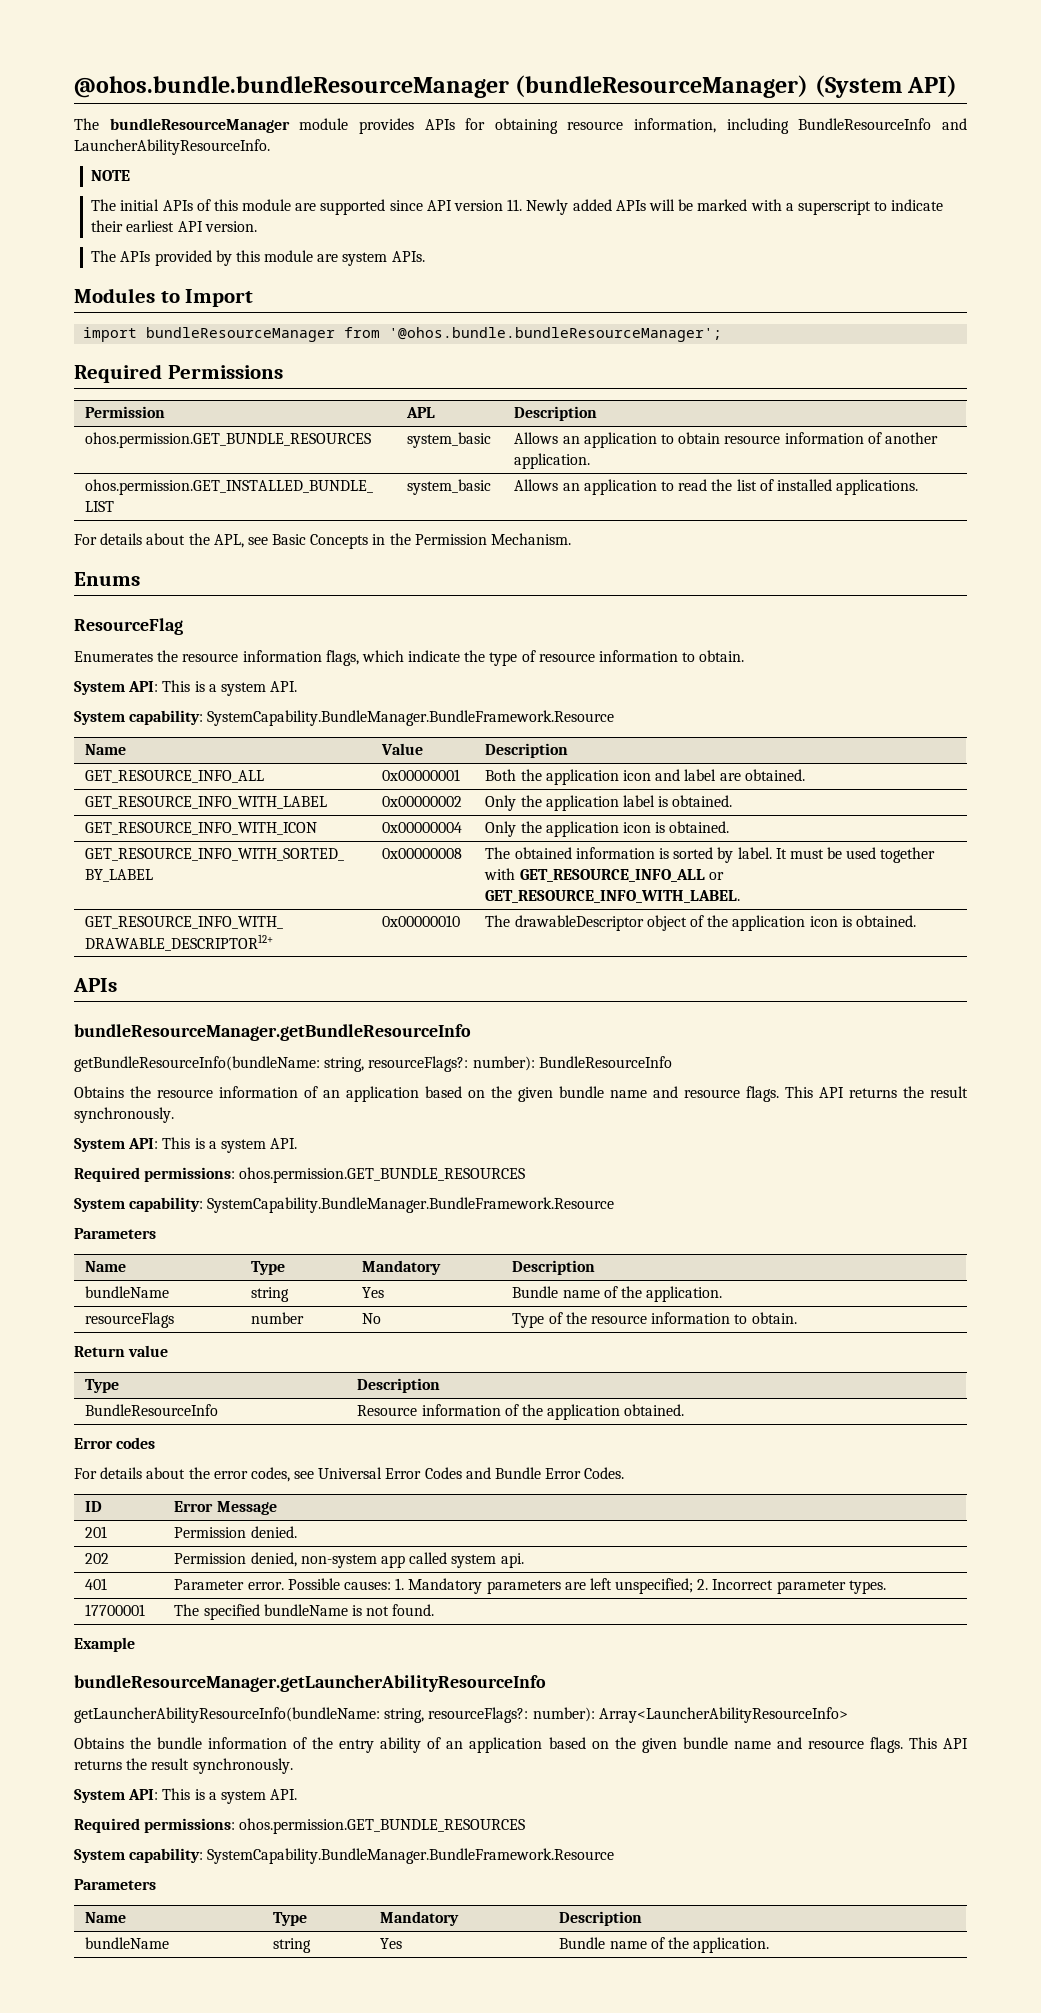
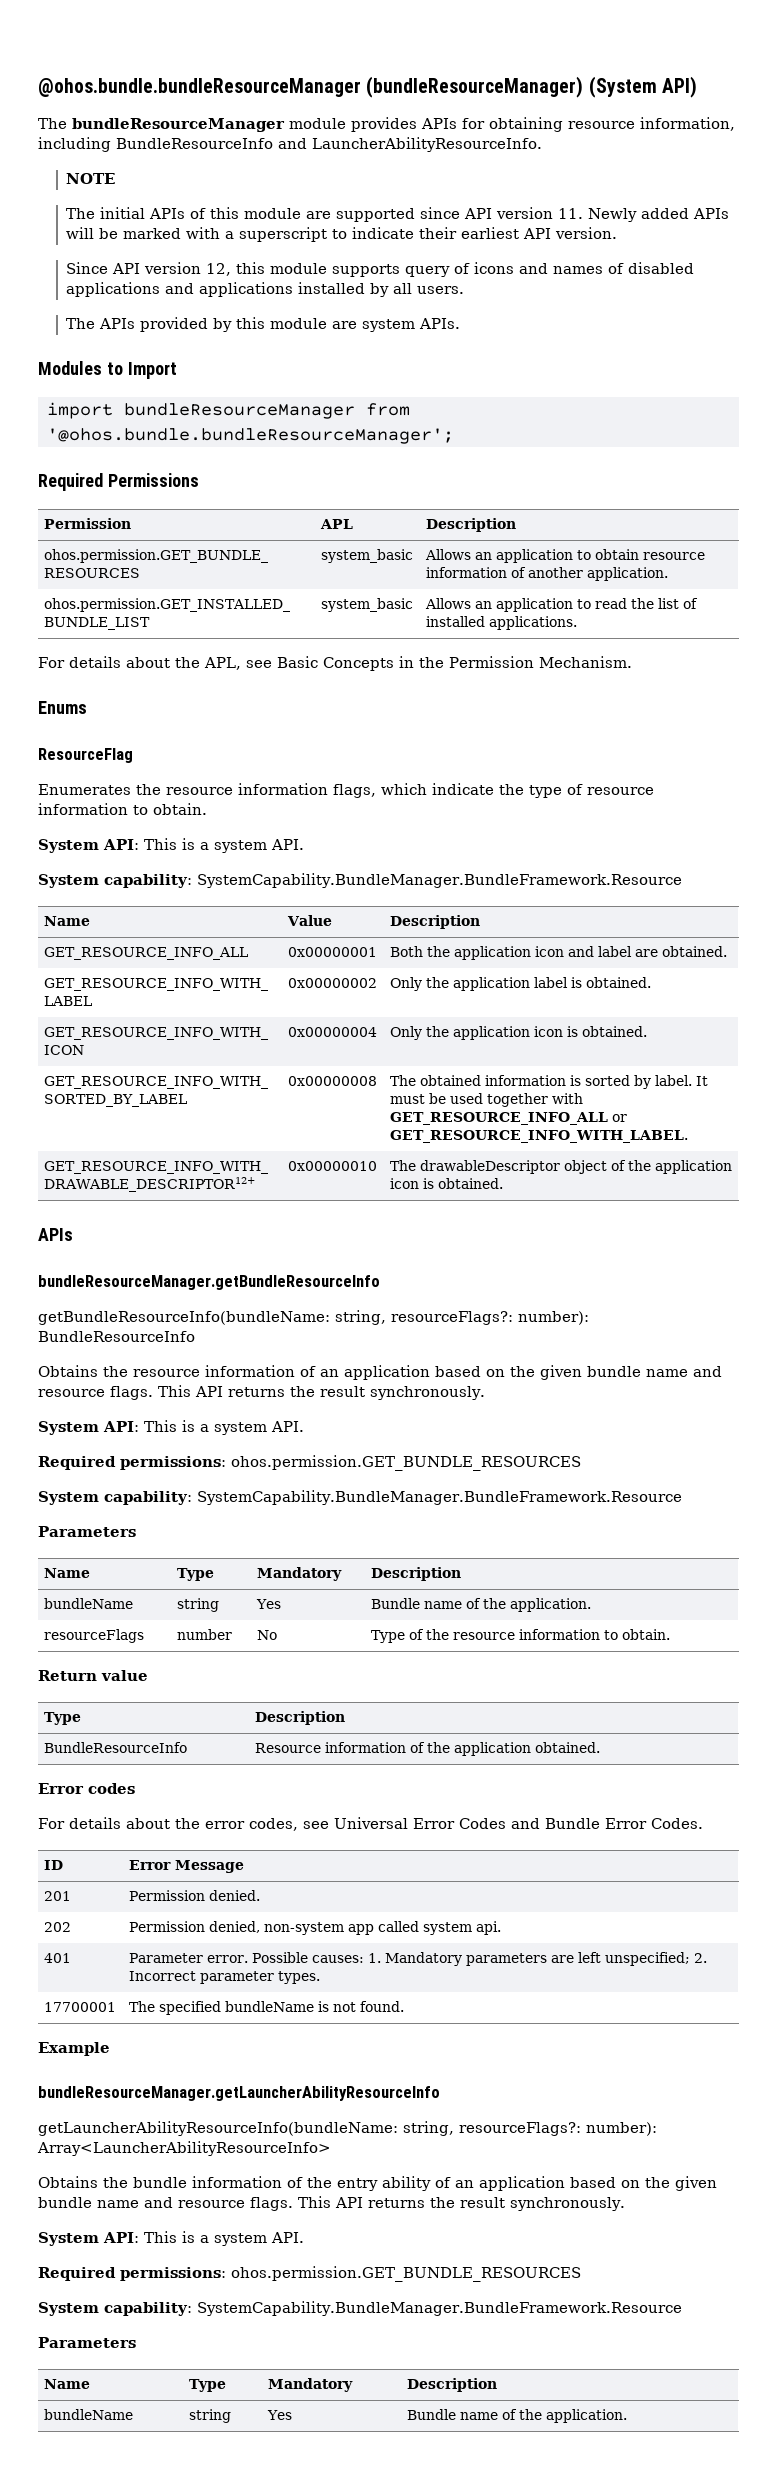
+ Since API version 12, this module supports query of icons and names of disabled applications and applications installed by all users.

